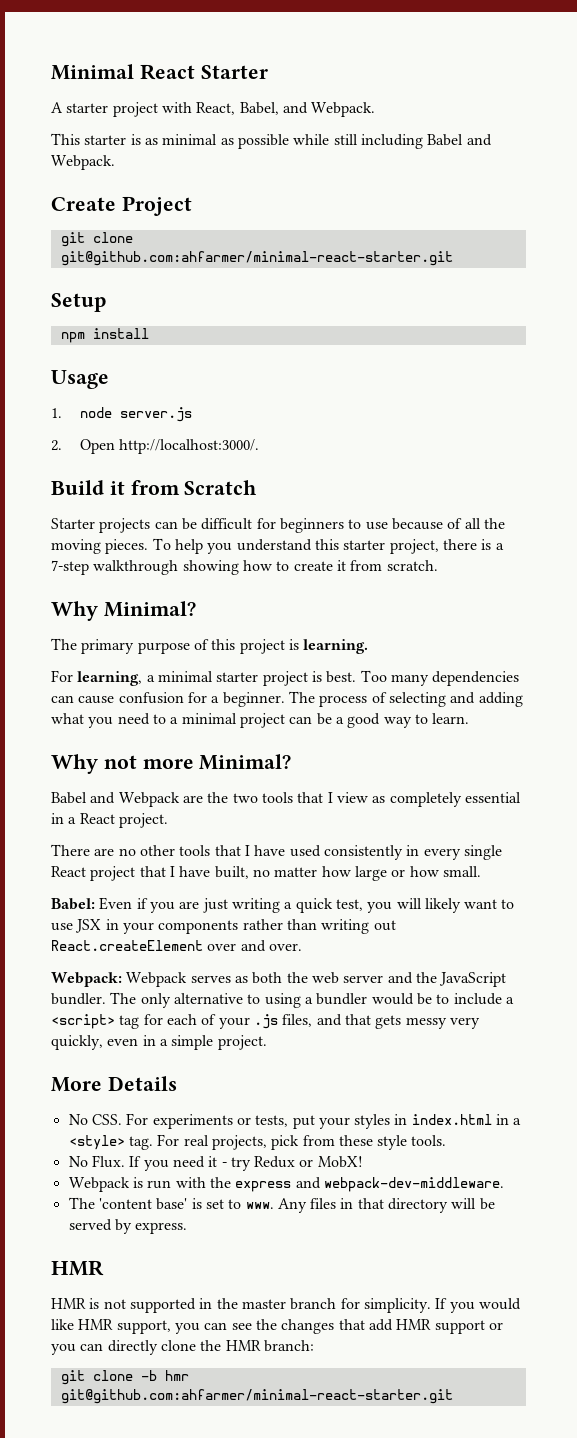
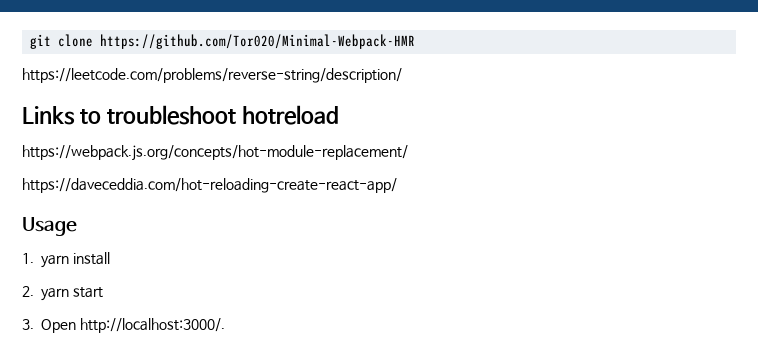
- Minimal React Starter
- A starter project with React, Babel, and Webpack.
- This starter is as minimal as possible while still including Babel and Webpack.
- Create Project
- git clone git@github.com:ahfarmer/minimal-react-starter.git
- Setup
- npm install
+ git clone https://github.com/Tor020/Minimal-Webpack-HMR
+ https://leetcode.com/problems/reverse-string/description/
+ Links to troubleshoot hotreload
+ https://webpack.js.org/concepts/hot-module-replacement/
+ https://daveceddia.com/hot-reloading-create-react-app/
  Usage
- 1. node server.js
- 2. Open http://localhost:3000/.
- Build it from Scratch
- Starter projects can be difficult for beginners to use because of all the moving pieces. To help you understand this starter project, there is a 7-step walkthrough showing how to create it from scratch.
- Why Minimal?
- The primary purpose of this project is learning.
- For learning, a minimal starter project is best. Too many dependencies can cause confusion for a beginner. The process of selecting and adding what you need to a minimal project can be a good way to learn.
- Why not more Minimal?
- Babel and Webpack are the two tools that I view as completely essential in a React project.
- There are no other tools that I have used consistently in every single React project that I have built, no matter how large or how small.
- Babel: Even if you are just writing a quick test, you will likely want to use JSX in your components rather than writing out React.createElement over and over.
- Webpack: Webpack serves as both the web server and the JavaScript bundler. The only alternative to using a bundler would be to include a <script> tag for each of your .js files, and that gets messy very quickly, even in a simple project.
- More Details
- No CSS. For experiments or tests, put your styles in index.html in a <style> tag. For real projects, pick from these style tools.
- No Flux. If you need it - try Redux or MobX!
- Webpack is run with the express and webpack-dev-middleware.
- The 'content base' is set to www. Any files in that directory will be served by express.
- HMR
- HMR is not supported in the master branch for simplicity. If you would like HMR support, you can see the changes that add HMR support or you can directly clone the HMR branch:
- git clone -b hmr git@github.com:ahfarmer/minimal-react-starter.git
+ 1. yarn install
+ 2. yarn start
+ 3. Open http://localhost:3000/.

